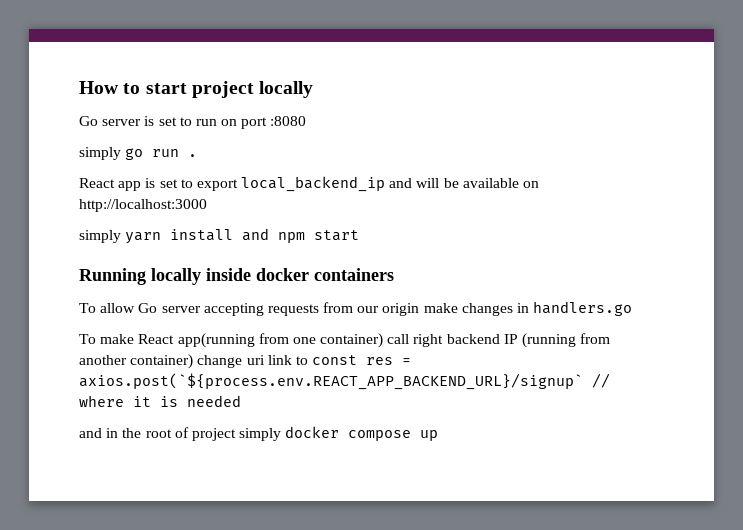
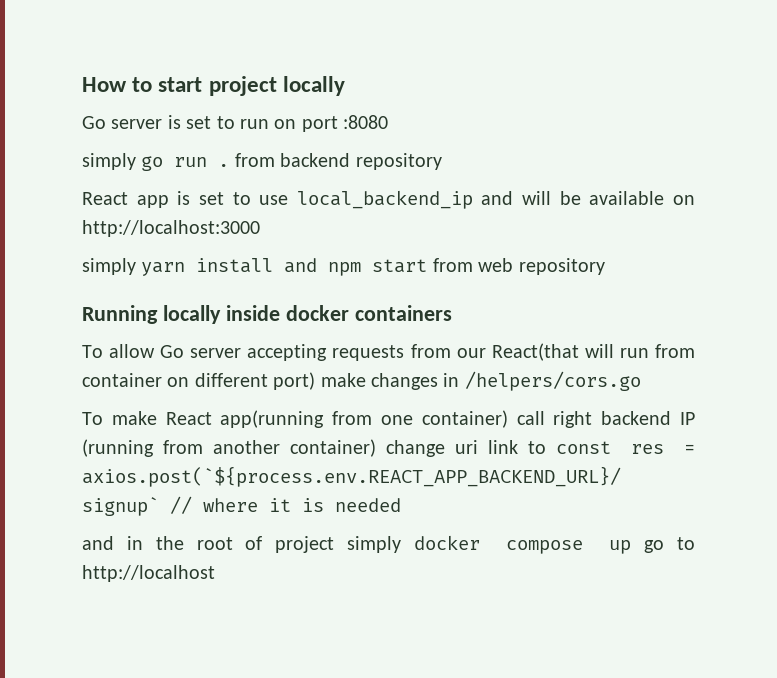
- simply go run .
+ simply go run . from backend repository
- React app is set to export local_backend_ip and will be available on http://localhost:3000
+ React app is set to use local_backend_ip and will be available on http://localhost:3000
- simply yarn install and npm start
+ simply yarn install and npm start from web repository
- To allow Go server accepting requests from our origin make changes in handlers.go
+ To allow Go server accepting requests from our React(that will run from container on different port) make changes in /helpers/cors.go
- and in the root of project simply docker compose up
+ and in the root of project simply docker compose up go to http://localhost

